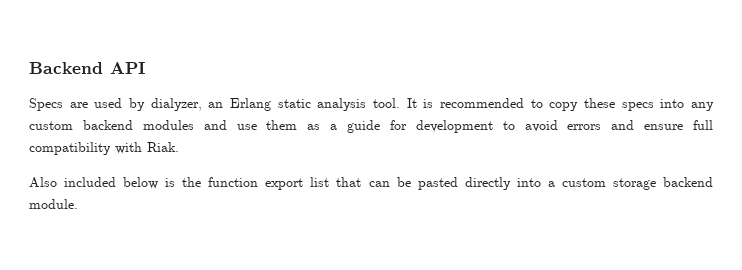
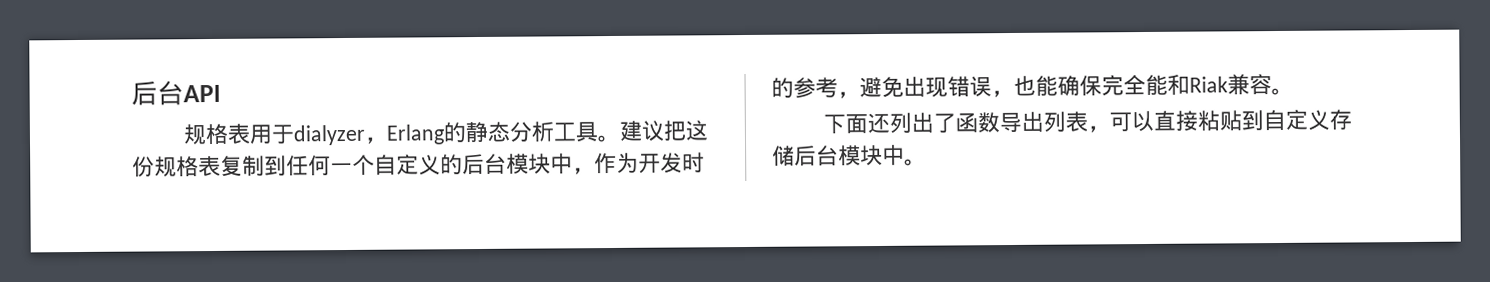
- Backend API
+ 后台API
- Specs are used by dialyzer, an Erlang static analysis tool. It is recommended to copy these specs into any custom backend modules and use them as a guide for development to avoid errors and ensure full compatibility with Riak.
- Also included below is the function export list that can be pasted directly into a custom storage backend module.
+ 规格表用于dialyzer，Erlang的静态分析工具。建议把这份规格表复制到任何一个自定义的后台模块中，作为开发时的参考，避免出现错误，也能确保完全能和Riak兼容。
+ 下面还列出了函数导出列表，可以直接粘贴到自定义存储后台模块中。

